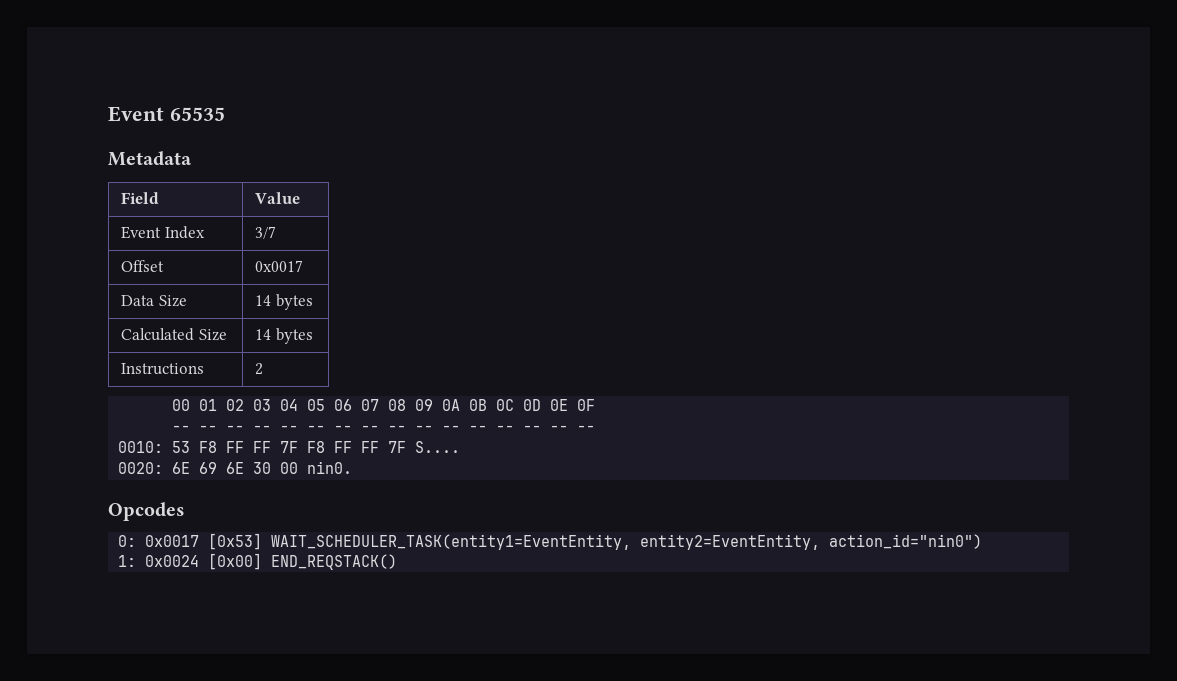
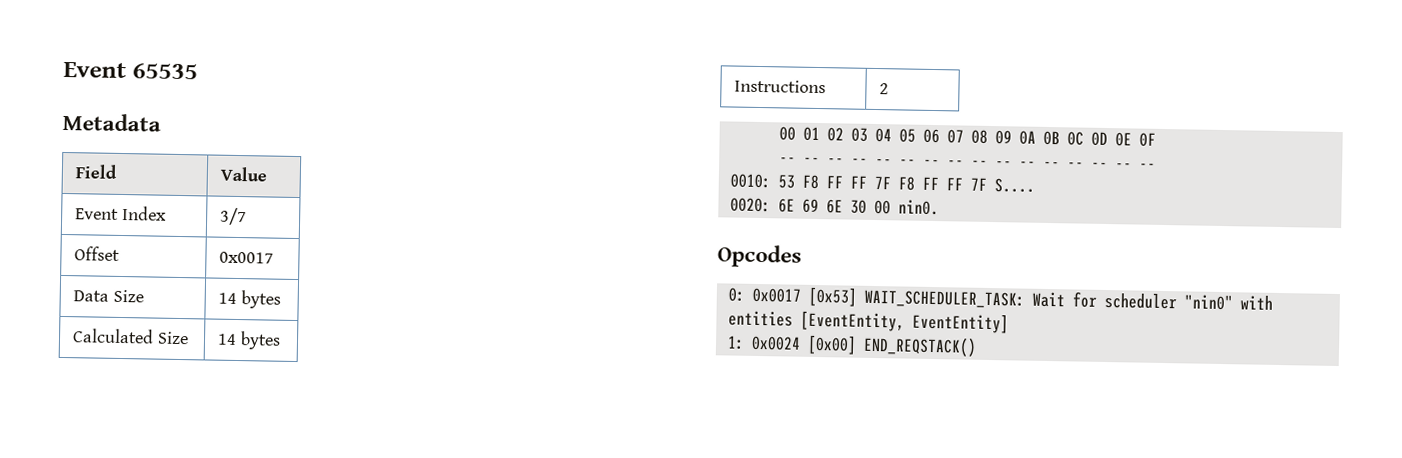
- 0: 0x0017 [0x53] WAIT_SCHEDULER_TASK(entity1=EventEntity, entity2=EventEntity, action_id="nin0")
+ 0: 0x0017 [0x53] WAIT_SCHEDULER_TASK: Wait for scheduler "nin0" with entities [EventEntity, EventEntity]

